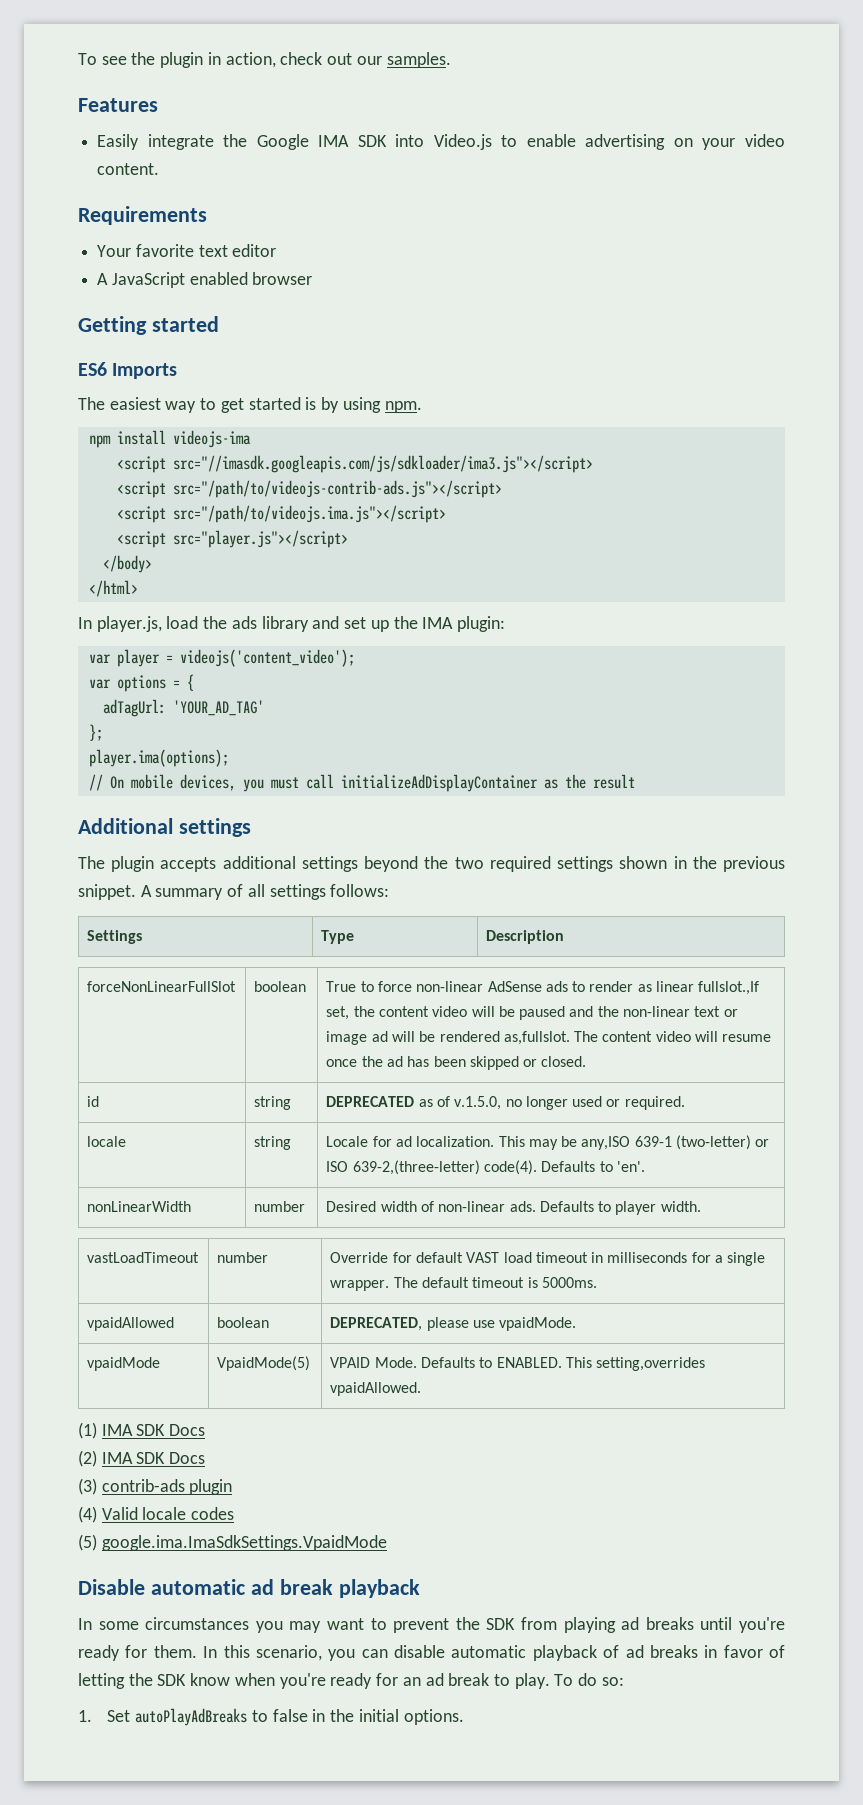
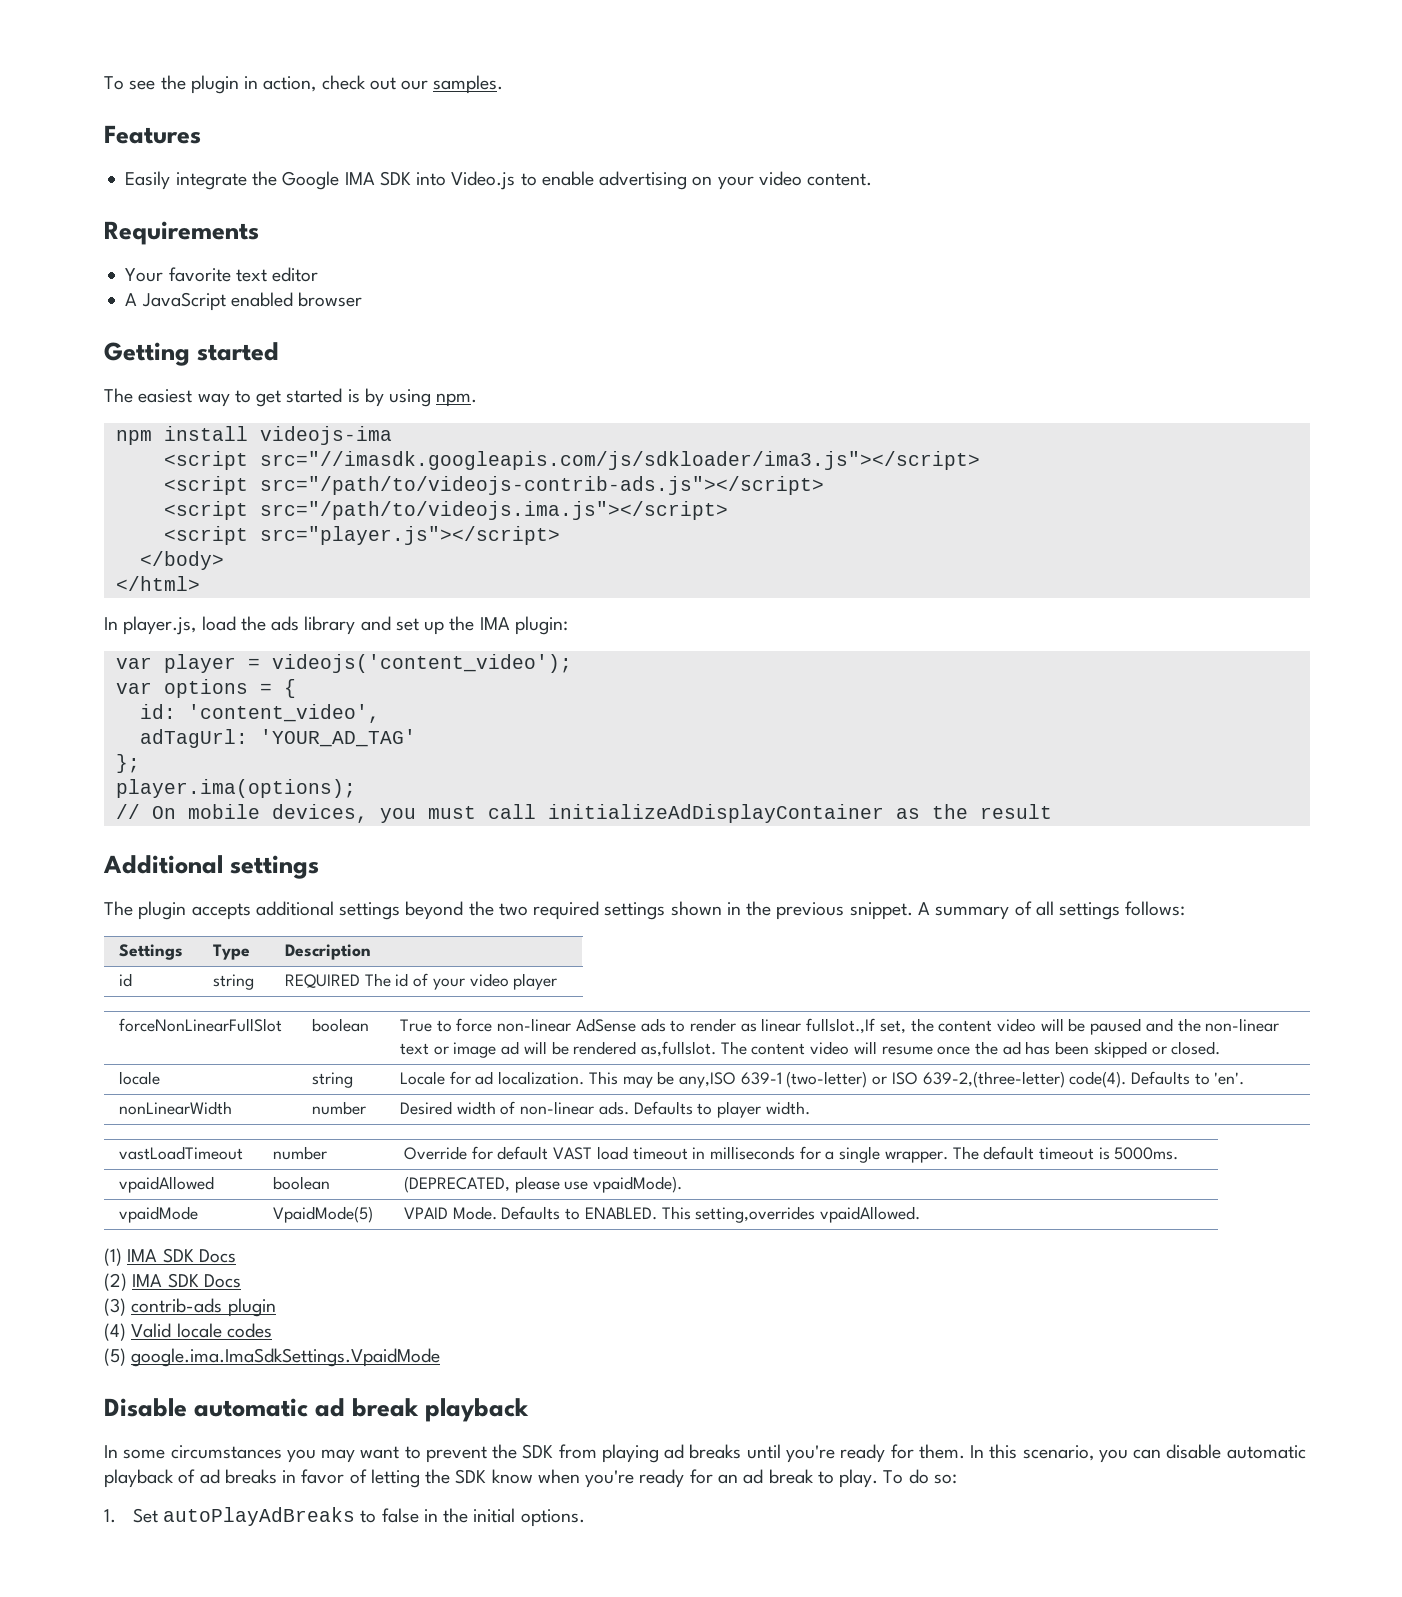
- ES6 Imports
+ id: 'content_video',
+ id | string | REQUIRED The id of your video player
- id | string | DEPRECATED as of v.1.5.0, no longer used or required.
- vpaidAllowed | boolean | DEPRECATED, please use vpaidMode.
+ vpaidAllowed | boolean | (DEPRECATED, please use vpaidMode).

